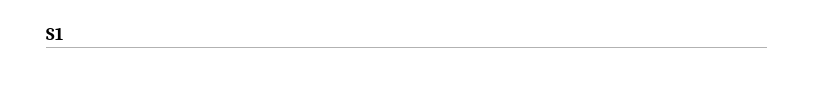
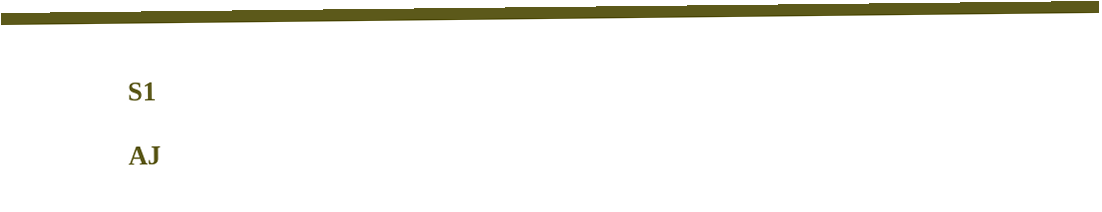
+ AJ

